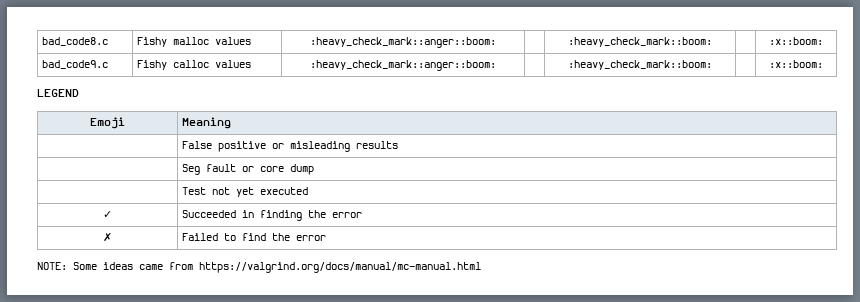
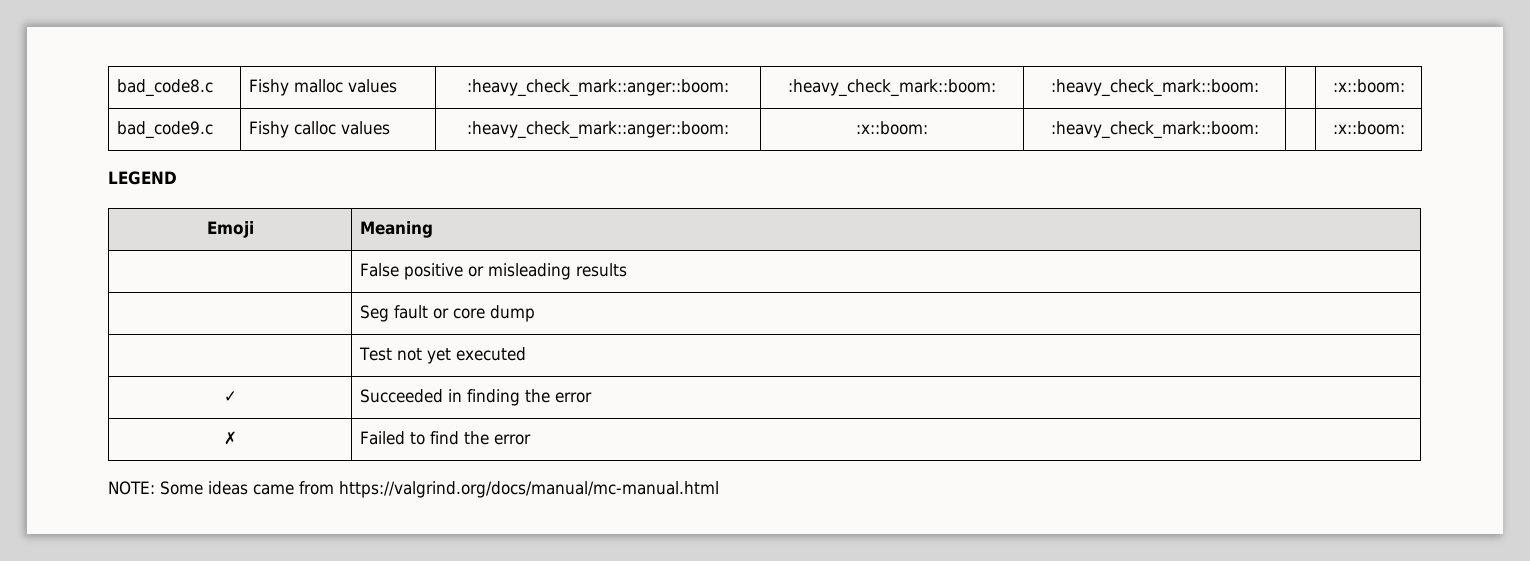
- bad_code8.c | Fishy malloc values | :heavy_check_mark::anger::boom: | | :heavy_check_mark::boom: | | :x::boom:
+ bad_code8.c | Fishy malloc values | :heavy_check_mark::anger::boom: | :heavy_check_mark::boom: | :heavy_check_mark::boom: | | :x::boom:
- bad_code9.c | Fishy calloc values | :heavy_check_mark::anger::boom: | | :heavy_check_mark::boom: | | :x::boom:
+ bad_code9.c | Fishy calloc values | :heavy_check_mark::anger::boom: | :x::boom: | :heavy_check_mark::boom: | | :x::boom:

